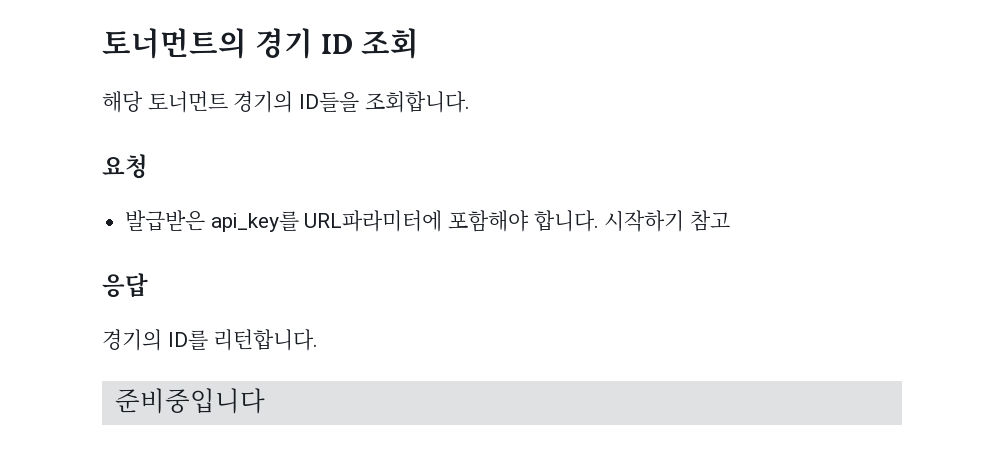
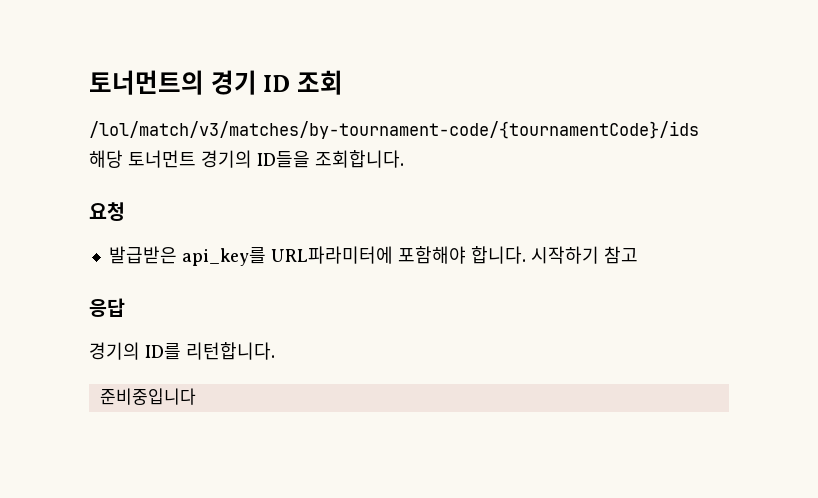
- 해당 토너먼트 경기의 ID들을 조회합니다.
+ /lol/match/v3/matches/by-tournament-code/{tournamentCode}/ids 해당 토너먼트 경기의 ID들을 조회합니다.

